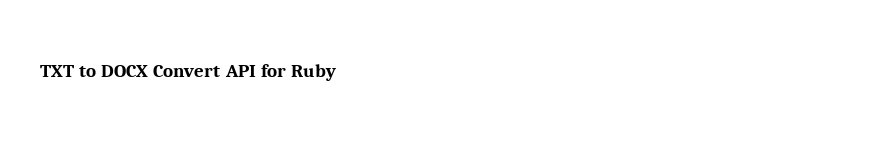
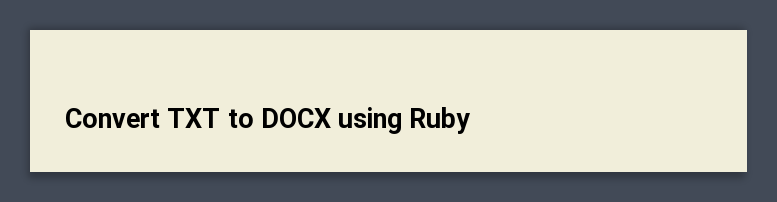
- TXT to DOCX Convert API for Ruby
+ Convert TXT to DOCX using Ruby

